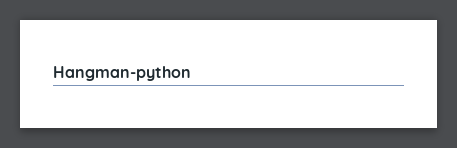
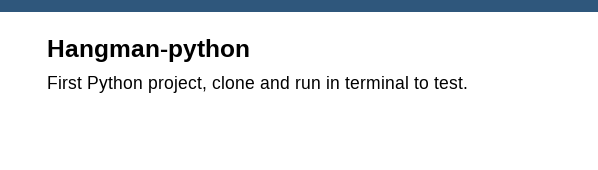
+ First Python project, clone and run in terminal to test.

